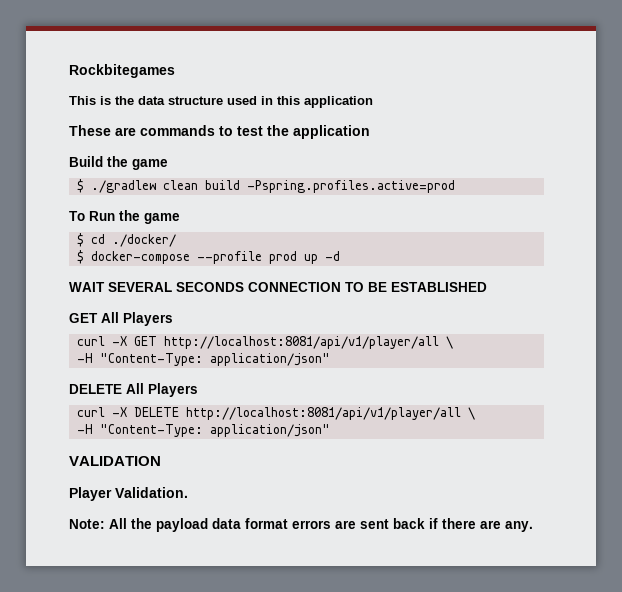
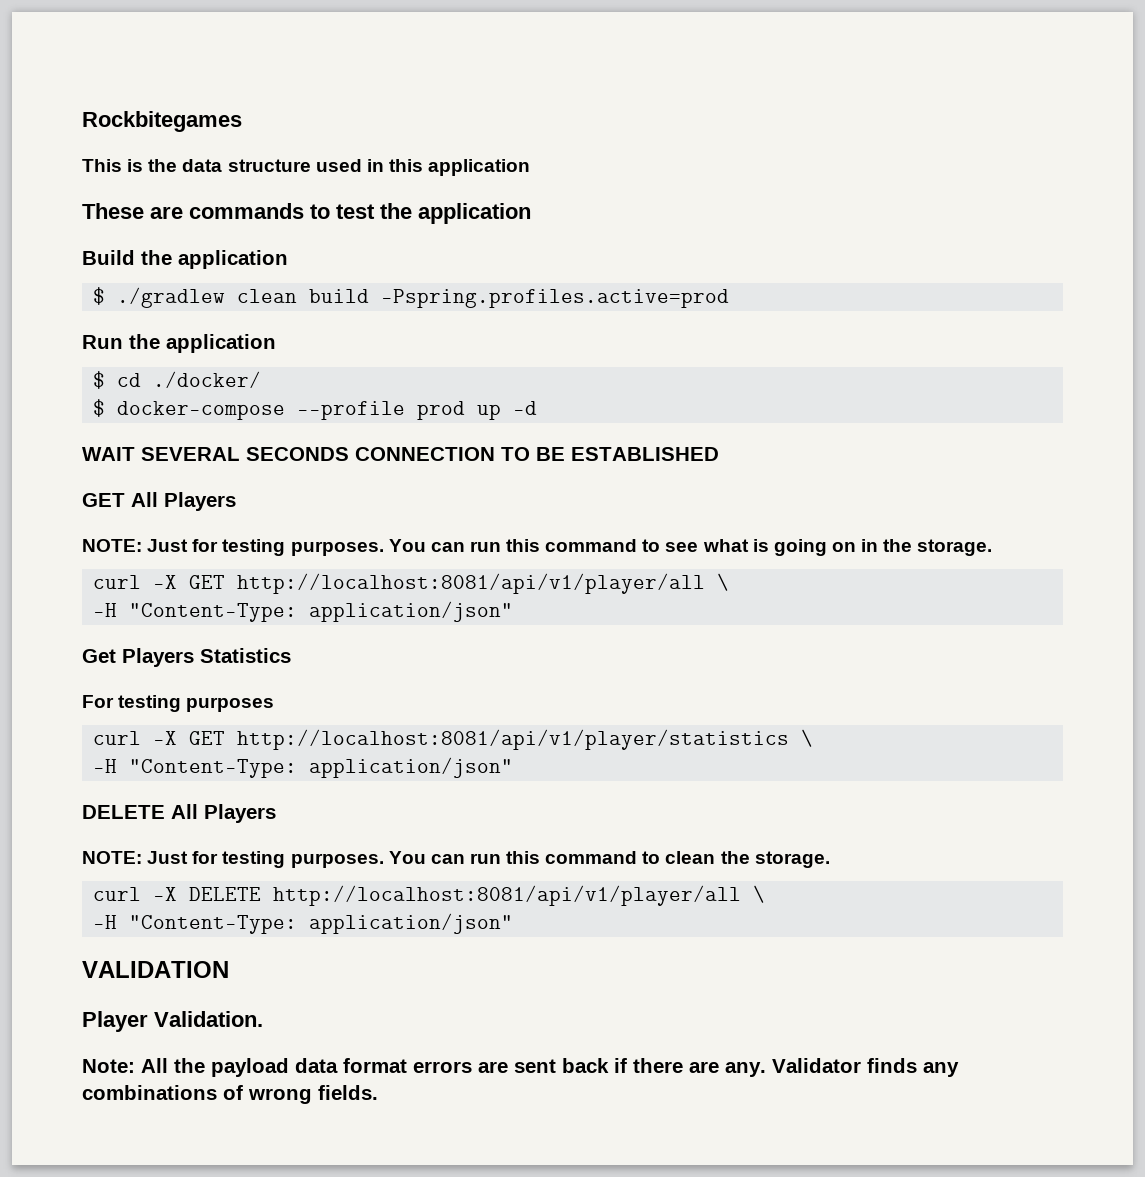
- Build the game
+ Build the application
- To Run the game
+ Run the application
+ NOTE: Just for testing purposes. You can run this command to see what is going on in the storage.
+ Get Players Statistics
+ For testing purposes
+ curl -X GET http://localhost:8081/api/v1/player/statistics \
+ -H "Content-Type: application/json"
  DELETE All Players
+ NOTE: Just for testing purposes. You can run this command to clean the storage.
+ Validator finds any combinations of wrong fields.

